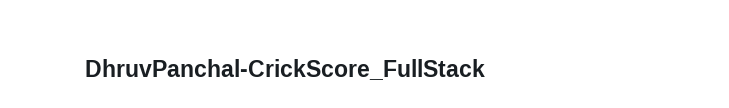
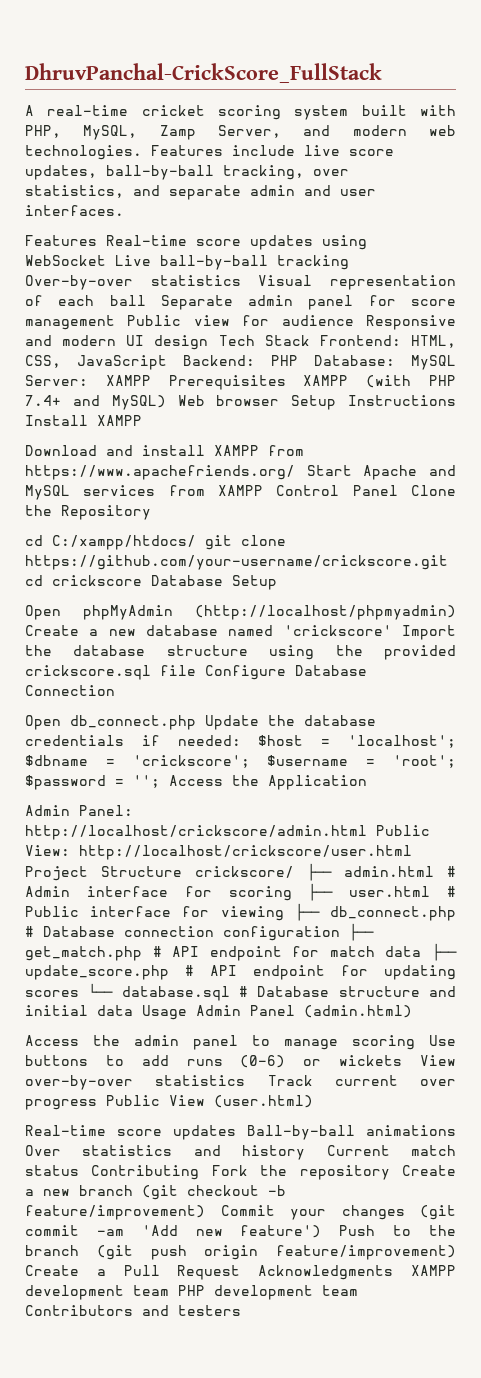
+ A real-time cricket scoring system built with PHP, MySQL, Zamp Server, and modern web technologies. Features include live score updates, ball-by-ball tracking, over statistics, and separate admin and user interfaces.
+ Features Real-time score updates using WebSocket Live ball-by-ball tracking Over-by-over statistics Visual representation of each ball Separate admin panel for score management Public view for audience Responsive and modern UI design Tech Stack Frontend: HTML, CSS, JavaScript Backend: PHP Database: MySQL Server: XAMPP Prerequisites XAMPP (with PHP 7.4+ and MySQL) Web browser Setup Instructions Install XAMPP
+ Download and install XAMPP from https://www.apachefriends.org/ Start Apache and MySQL services from XAMPP Control Panel Clone the Repository
+ cd C:/xampp/htdocs/ git clone https://github.com/your-username/crickscore.git cd crickscore Database Setup
+ Open phpMyAdmin (http://localhost/phpmyadmin) Create a new database named 'crickscore' Import the database structure using the provided crickscore.sql file Configure Database Connection
+ Open db_connect.php Update the database credentials if needed: $host = 'localhost'; $dbname = 'crickscore'; $username = 'root'; $password = ''; Access the Application
+ Admin Panel: http://localhost/crickscore/admin.html Public View: http://localhost/crickscore/user.html Project Structure crickscore/ ├── admin.html # Admin interface for scoring ├── user.html # Public interface for viewing ├── db_connect.php # Database connection configuration ├── get_match.php # API endpoint for match data ├── update_score.php # API endpoint for updating scores └── database.sql # Database structure and initial data Usage Admin Panel (admin.html)
+ Access the admin panel to manage scoring Use buttons to add runs (0-6) or wickets View over-by-over statistics Track current over progress Public View (user.html)
+ Real-time score updates Ball-by-ball animations Over statistics and history Current match status Contributing Fork the repository Create a new branch (git checkout -b feature/improvement) Commit your changes (git commit -am 'Add new feature') Push to the branch (git push origin feature/improvement) Create a Pull Request Acknowledgments XAMPP development team PHP development team Contributors and testers

